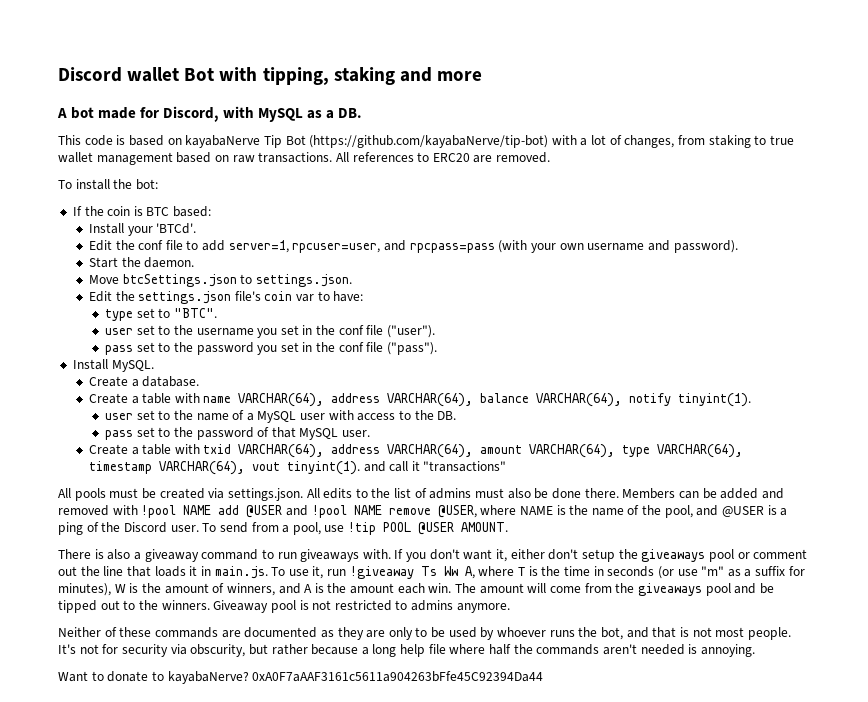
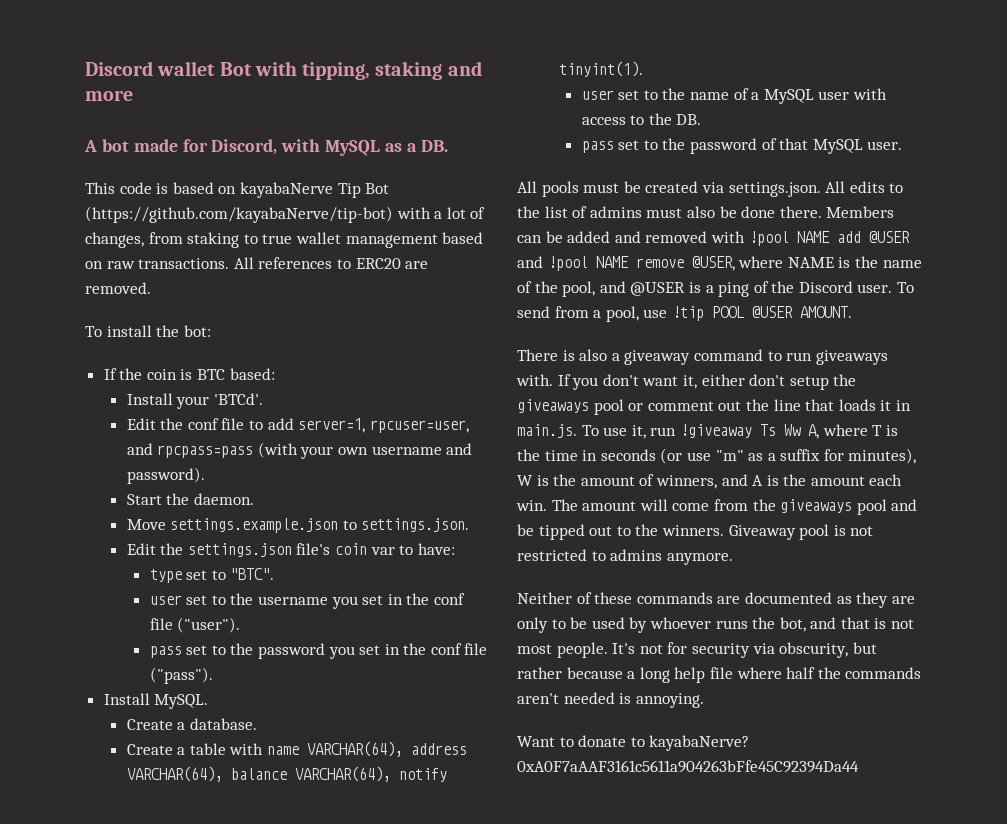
- Move btcSettings.json to settings.json.
+ Move settings.example.json to settings.json.
- Create a table with txid VARCHAR(64), address VARCHAR(64), amount VARCHAR(64), type VARCHAR(64), timestamp VARCHAR(64), vout tinyint(1). and call it "transactions"

